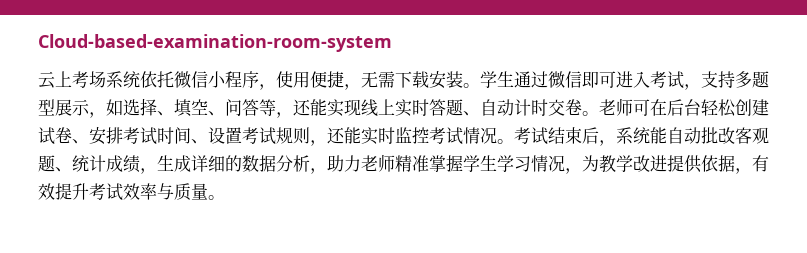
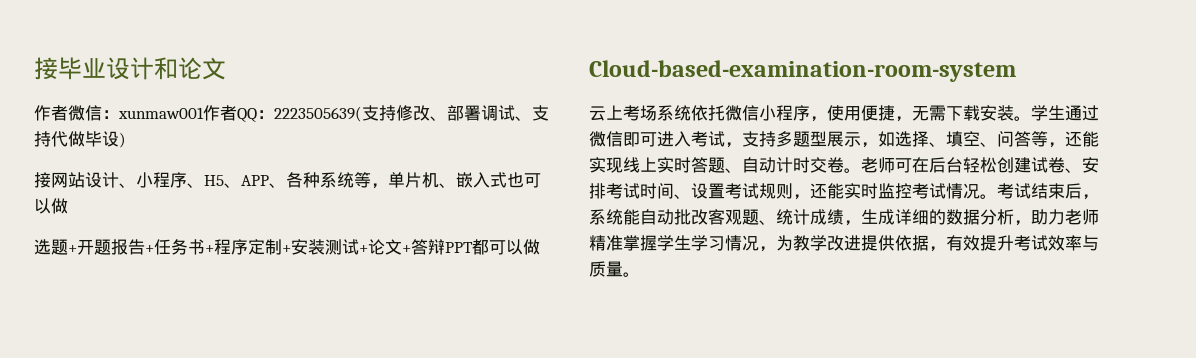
+ 接毕业设计和论文
+ 作者微信：xunmaw001作者QQ：2223505639(支持修改、部署调试、支持代做毕设)
+ 接网站设计、小程序、H5、APP、各种系统等，单片机、嵌入式也可以做
+ 选题+开题报告+任务书+程序定制+安装测试+论文+答辩PPT都可以做

